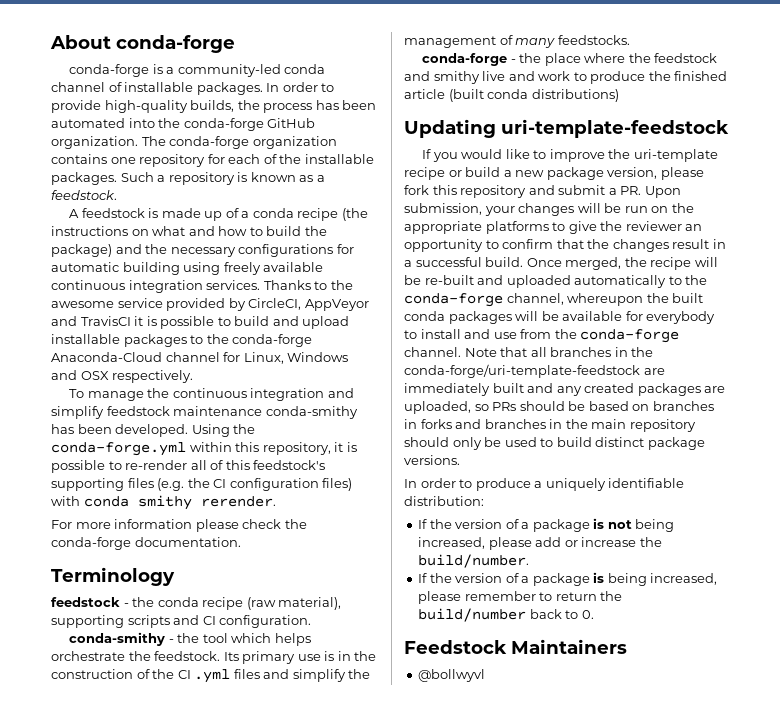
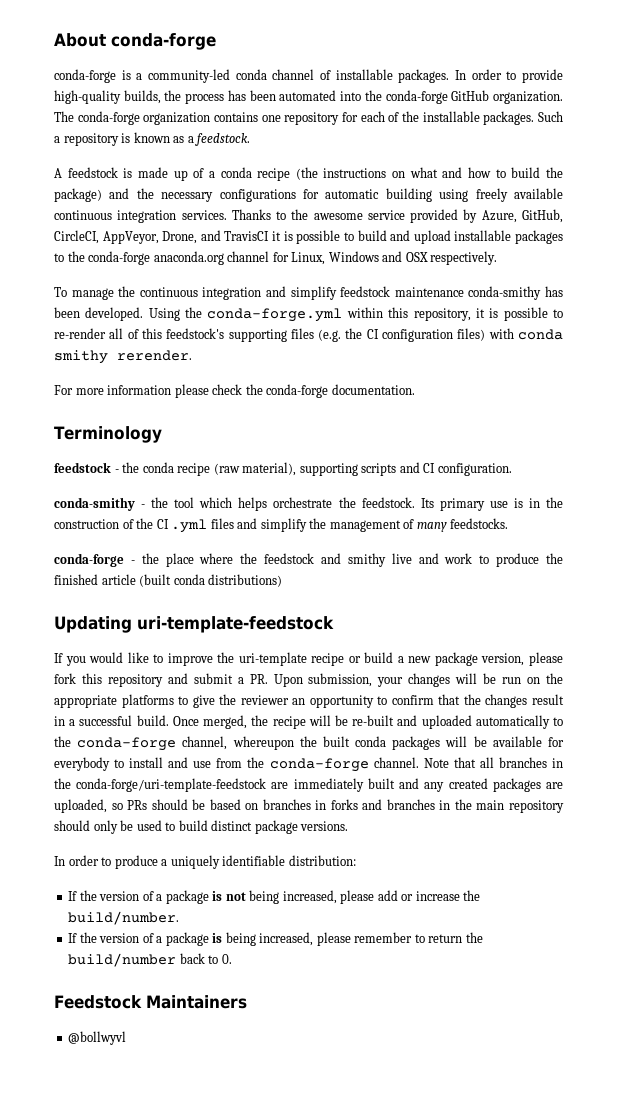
- Thanks to the awesome service provided by CircleCI, AppVeyor and TravisCI it is possible to build and upload installable packages to the conda-forge Anaconda-Cloud channel for Linux, Windows and OSX respectively.
+ Thanks to the awesome service provided by Azure, GitHub, CircleCI, AppVeyor, Drone, and TravisCI it is possible to build and upload installable packages to the conda-forge anaconda.org channel for Linux, Windows and OSX respectively.

